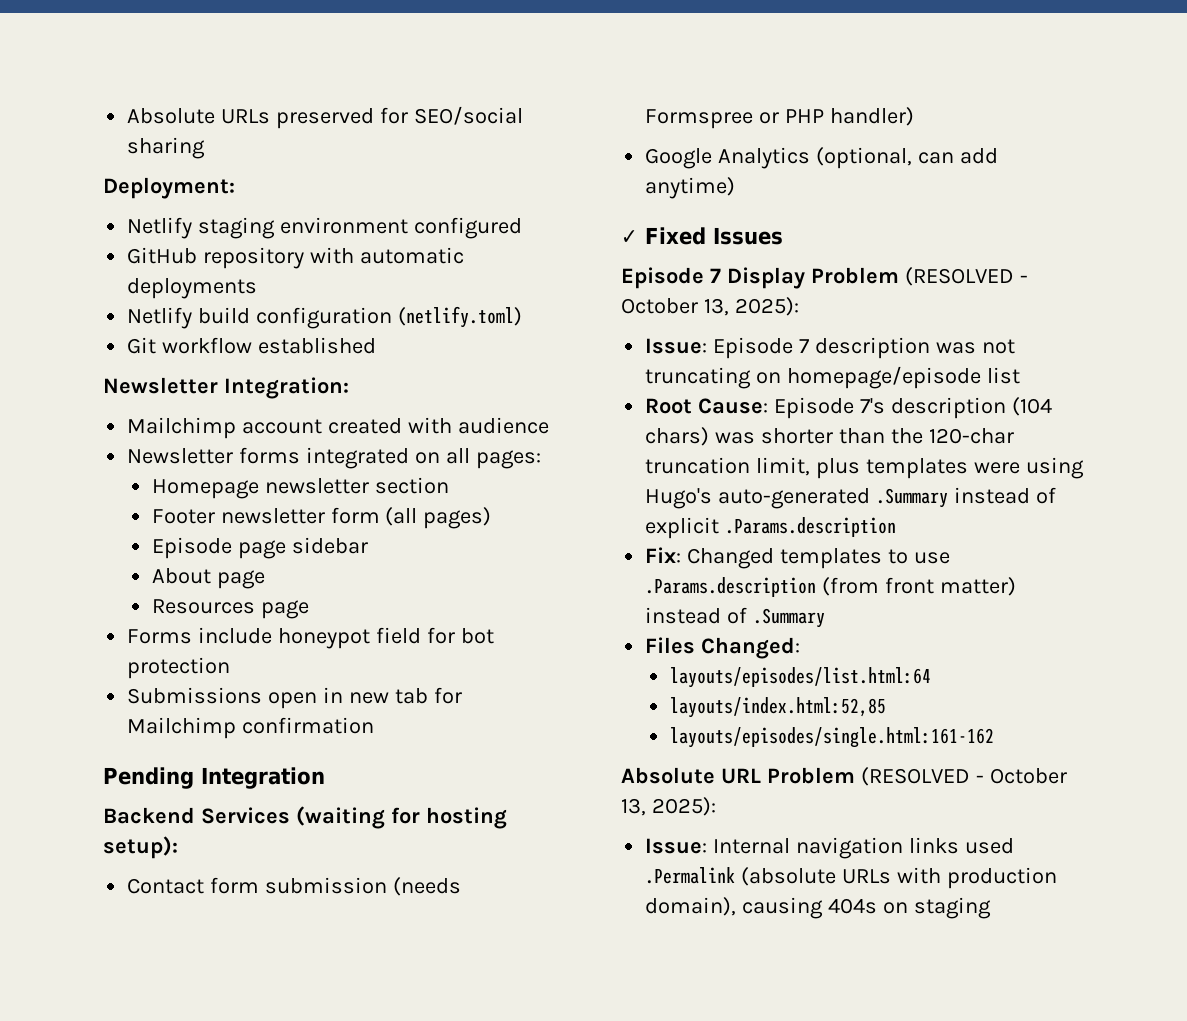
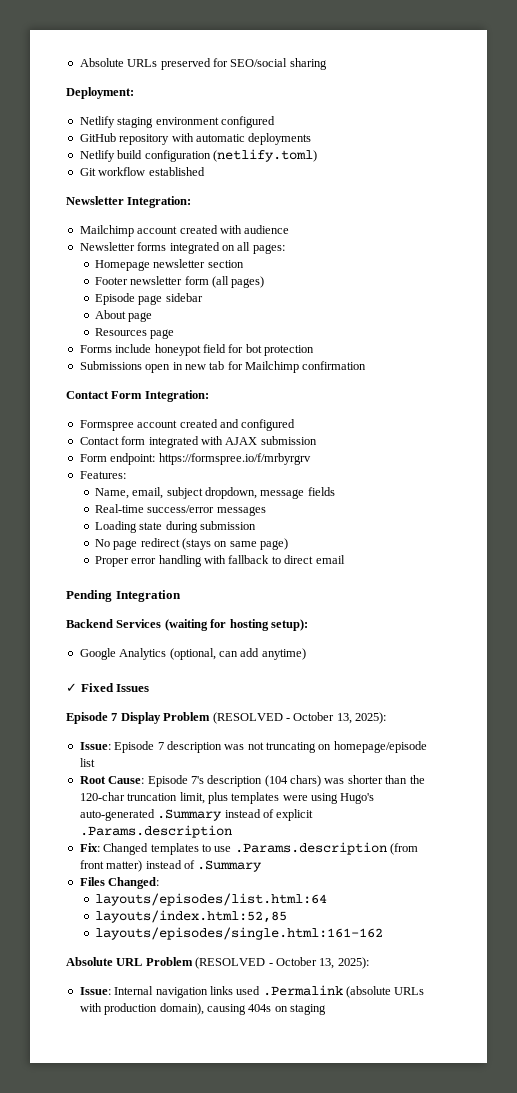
+ Contact Form Integration:
+ Formspree account created and configured
+ Contact form integrated with AJAX submission
+ Form endpoint: https://formspree.io/f/mrbyrgrv
+ Features:
+ Name, email, subject dropdown, message fields
+ Real-time success/error messages
+ Loading state during submission
+ No page redirect (stays on same page)
+ Proper error handling with fallback to direct email
- Contact form submission (needs Formspree or PHP handler)

